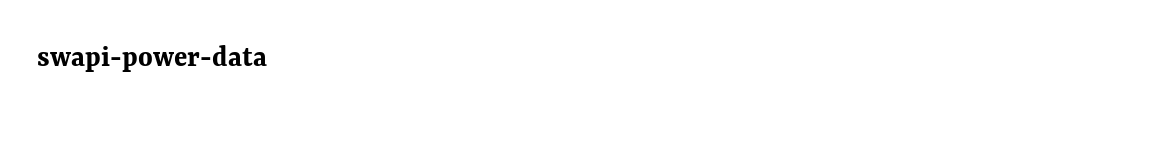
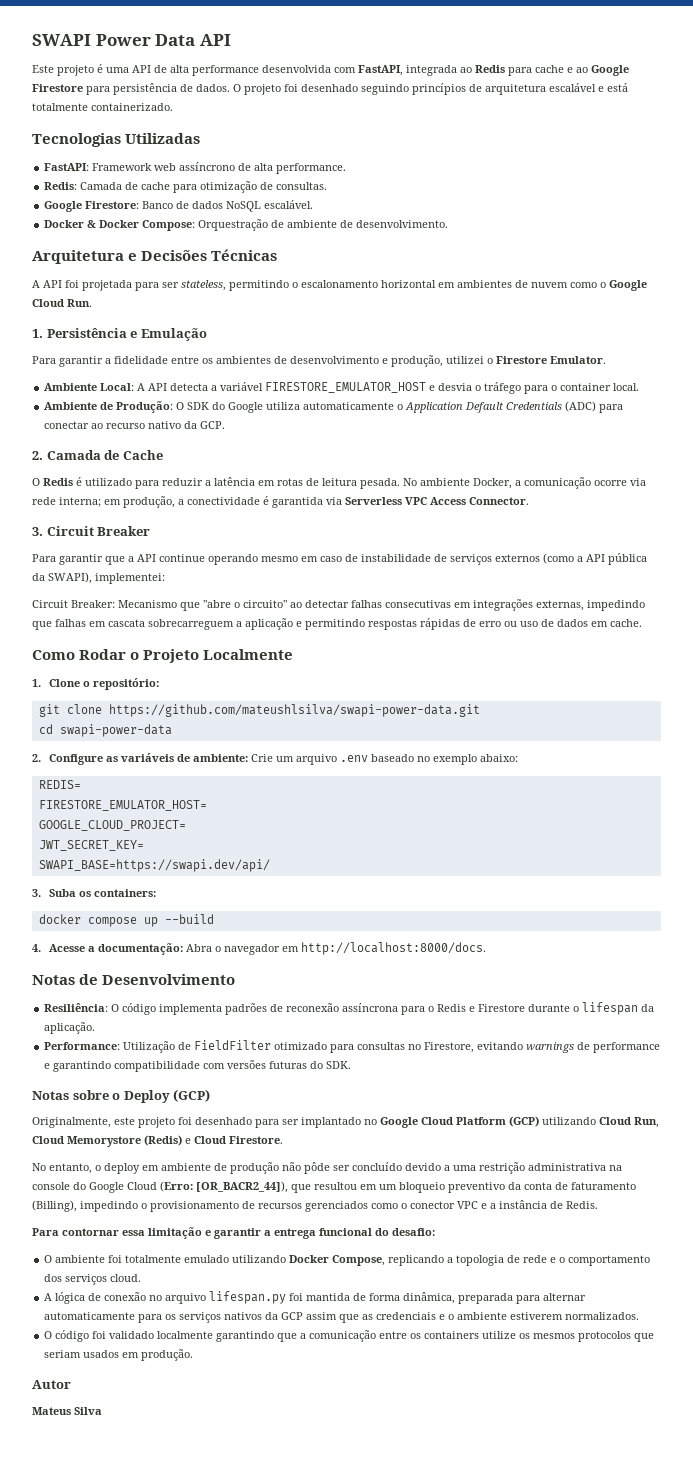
- swapi-power-data
+ SWAPI Power Data API
+ Este projeto é uma API de alta performance desenvolvida com FastAPI, integrada ao Redis para cache e ao Google Firestore para persistência de dados. O projeto foi desenhado seguindo princípios de arquitetura escalável e está totalmente containerizado.
+ Tecnologias Utilizadas
+ FastAPI: Framework web assíncrono de alta performance.
+ Redis: Camada de cache para otimização de consultas.
+ Google Firestore: Banco de dados NoSQL escalável.
+ Docker & Docker Compose: Orquestração de ambiente de desenvolvimento.
+ Arquitetura e Decisões Técnicas
+ A API foi projetada para ser stateless, permitindo o escalonamento horizontal em ambientes de nuvem como o Google Cloud Run.
+ 1. Persistência e Emulação
+ Para garantir a fidelidade entre os ambientes de desenvolvimento e produção, utilizei o Firestore Emulator.
+ Ambiente Local: A API detecta a variável FIRESTORE_EMULATOR_HOST e desvia o tráfego para o container local.
+ Ambiente de Produção: O SDK do Google utiliza automaticamente o Application Default Credentials (ADC) para conectar ao recurso nativo da GCP.
+ 2. Camada de Cache
+ O Redis é utilizado para reduzir a latência em rotas de leitura pesada. No ambiente Docker, a comunicação ocorre via rede interna; em produção, a conectividade é garantida via Serverless VPC Access Connector.
+ 3. Circuit Breaker
+ Para garantir que a API continue operando mesmo em caso de instabilidade de serviços externos (como a API pública da SWAPI), implementei:
+ Circuit Breaker: Mecanismo que "abre o circuito" ao detectar falhas consecutivas em integrações externas, impedindo que falhas em cascata sobrecarreguem a aplicação e permitindo respostas rápidas de erro ou uso de dados em cache.
+ Como Rodar o Projeto Localmente
+ 1. Clone o repositório:
+ git clone https://github.com/mateushlsilva/swapi-power-data.git
+ cd swapi-power-data
+ 2. Configure as variáveis de ambiente: Crie um arquivo .env baseado no exemplo abaixo:
+ REDIS=
+ FIRESTORE_EMULATOR_HOST=
+ GOOGLE_CLOUD_PROJECT=
+ JWT_SECRET_KEY=
+ SWAPI_BASE=https://swapi.dev/api/
+ 3. Suba os containers:
+ docker compose up --build
+ 4. Acesse a documentação: Abra o navegador em http://localhost:8000/docs.
+ Notas de Desenvolvimento
+ Resiliência: O código implementa padrões de reconexão assíncrona para o Redis e Firestore durante o lifespan da aplicação.
+ Performance: Utilização de FieldFilter otimizado para consultas no Firestore, evitando warnings de performance e garantindo compatibilidade com versões futuras do SDK.
+ Notas sobre o Deploy (GCP)
+ Originalmente, este projeto foi desenhado para ser implantado no Google Cloud Platform (GCP) utilizando Cloud Run, Cloud Memorystore (Redis) e Cloud Firestore.
+ No entanto, o deploy em ambiente de produção não pôde ser concluído devido a uma restrição administrativa na console do Google Cloud (Erro: [OR_BACR2_44]), que resultou em um bloqueio preventivo da conta de faturamento (Billing), impedindo o provisionamento de recursos gerenciados como o conector VPC e a instância de Redis.
+ Para contornar essa limitação e garantir a entrega funcional do desafio:
+ O ambiente foi totalmente emulado utilizando Docker Compose, replicando a topologia de rede e o comportamento dos serviços cloud.
+ A lógica de conexão no arquivo lifespan.py foi mantida de forma dinâmica, preparada para alternar automaticamente para os serviços nativos da GCP assim que as credenciais e o ambiente estiverem normalizados.
+ O código foi validado localmente garantindo que a comunicação entre os containers utilize os mesmos protocolos que seriam usados em produção.
+ Autor
+ Mateus Silva

